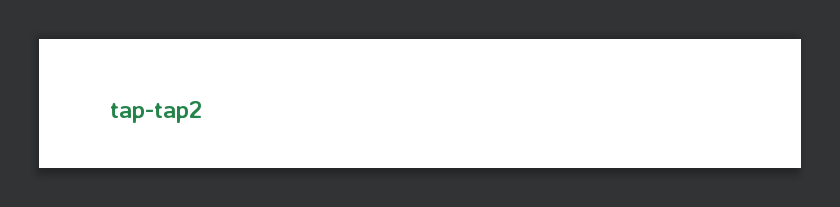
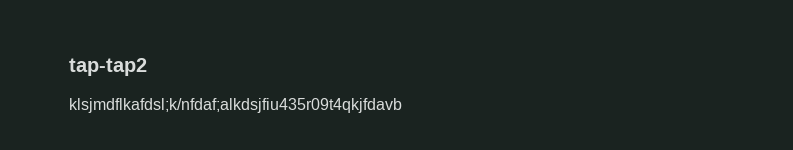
+ klsjmdflkafdsl;k/nfdaf;alkdsjfiu435r09t4qkjfdavb

